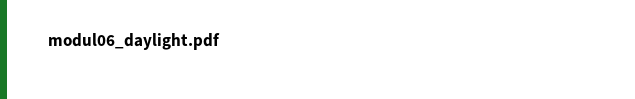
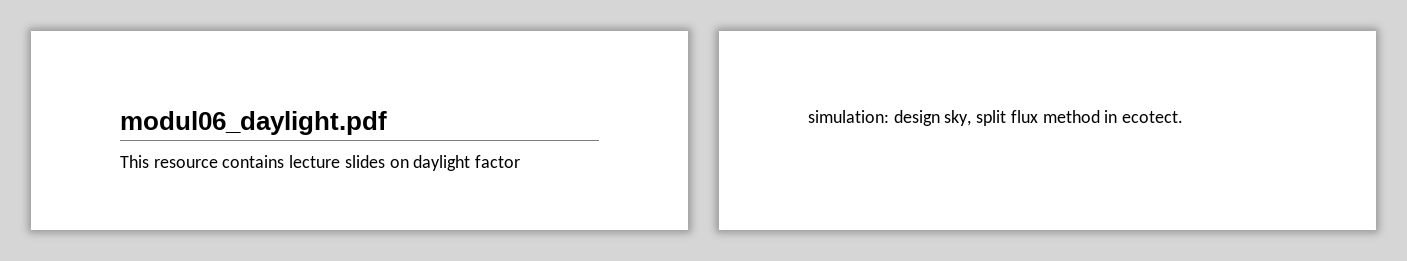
+ This resource contains lecture slides on daylight factor simulation: design sky, split flux method in ecotect.

